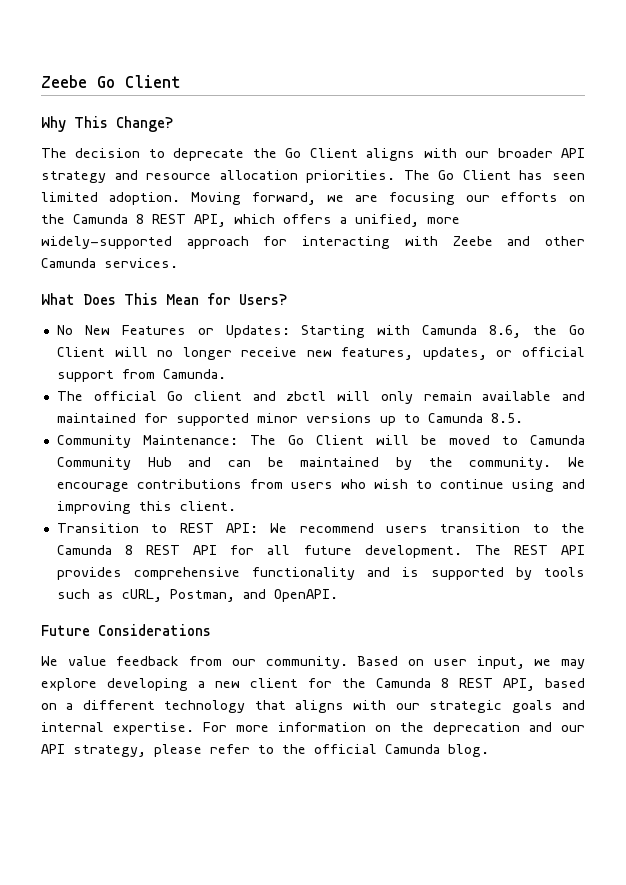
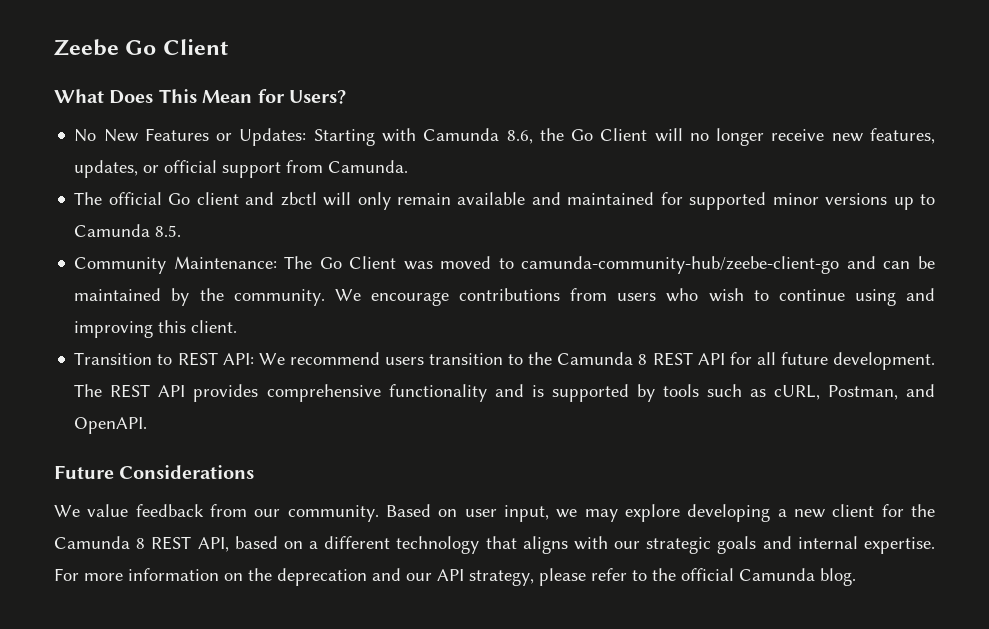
- Why This Change?
- The decision to deprecate the Go Client aligns with our broader API strategy and resource allocation priorities. The Go Client has seen limited adoption. Moving forward, we are focusing our efforts on the Camunda 8 REST API, which offers a unified, more widely-supported approach for interacting with Zeebe and other Camunda services.
- Community Maintenance: The Go Client will be moved to Camunda Community Hub and can be maintained by the community.
+ Community Maintenance: The Go Client was moved to camunda-community-hub/zeebe-client-go and can be maintained by the community.

